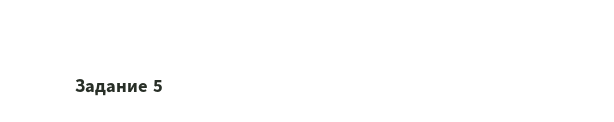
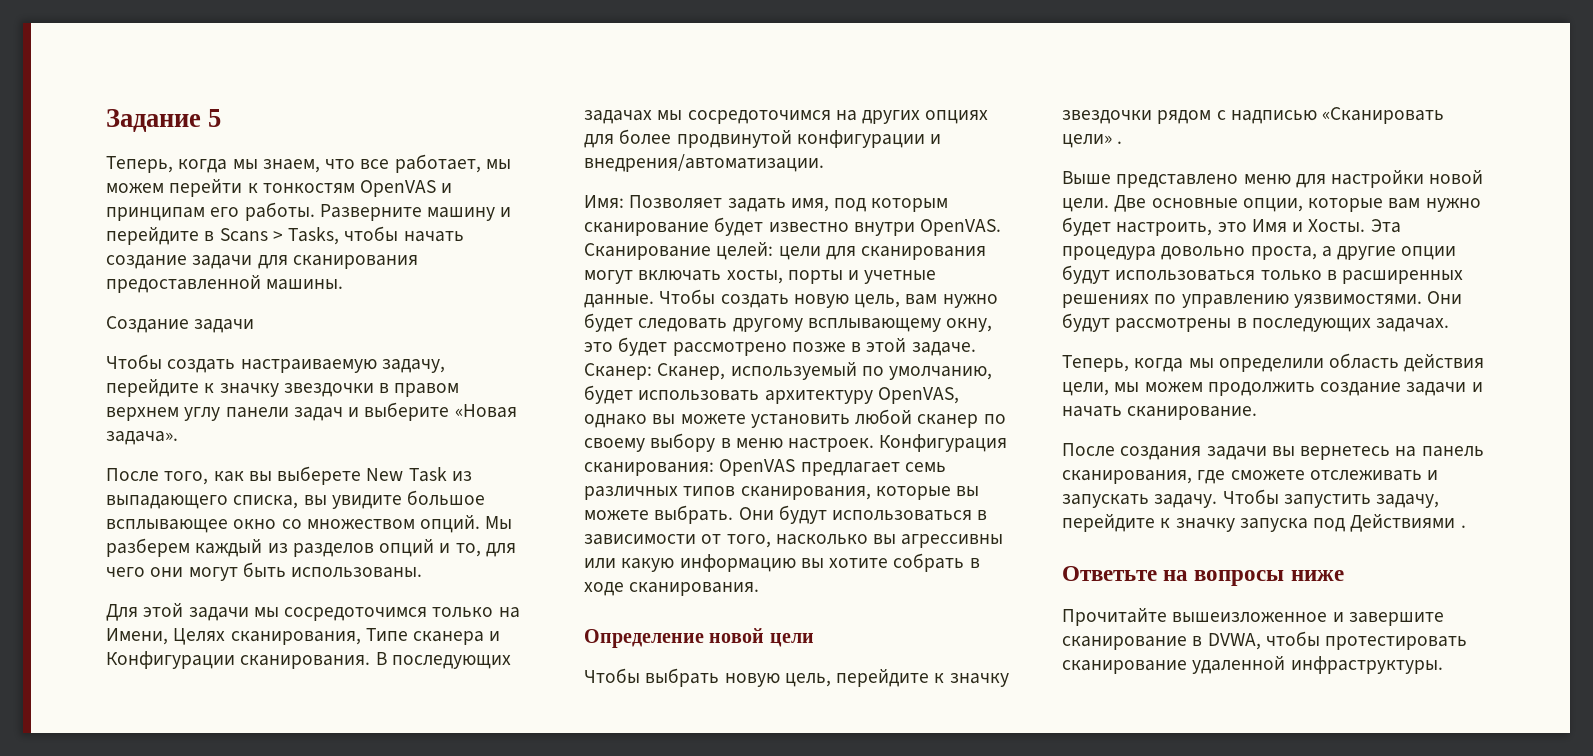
+ Теперь, когда мы знаем, что все работает, мы можем перейти к тонкостям OpenVAS и принципам его работы. Разверните машину и перейдите в Scans > Tasks, чтобы начать создание задачи для сканирования предоставленной машины.
+ Создание задачи
+ Чтобы создать настраиваемую задачу, перейдите к значку звездочки в правом верхнем углу панели задач и выберите «Новая задача».
+ После того, как вы выберете New Task из выпадающего списка, вы увидите большое всплывающее окно со множеством опций. Мы разберем каждый из разделов опций и то, для чего они могут быть использованы.
+ Для этой задачи мы сосредоточимся только на Имени, Целях сканирования, Типе сканера и Конфигурации сканирования. В последующих задачах мы сосредоточимся на других опциях для более продвинутой конфигурации и внедрения/автоматизации.
+ Имя: Позволяет задать имя, под которым сканирование будет известно внутри OpenVAS. Сканирование целей: цели для сканирования могут включать хосты, порты и учетные данные. Чтобы создать новую цель, вам нужно будет следовать другому всплывающему окну, это будет рассмотрено позже в этой задаче. Сканер: Сканер, используемый по умолчанию, будет использовать архитектуру OpenVAS, однако вы можете установить любой сканер по своему выбору в меню настроек. Конфигурация сканирования: OpenVAS предлагает семь различных типов сканирования, которые вы можете выбрать. Они будут использоваться в зависимости от того, насколько вы агрессивны или какую информацию вы хотите собрать в ходе сканирования.
+ Определение новой цели
+ Чтобы выбрать новую цель, перейдите к значку звездочки рядом с надписью «Сканировать цели» .
+ Выше представлено меню для настройки новой цели. Две основные опции, которые вам нужно будет настроить, это Имя и Хосты. Эта процедура довольно проста, а другие опции будут использоваться только в расширенных решениях по управлению уязвимостями. Они будут рассмотрены в последующих задачах.
+ Теперь, когда мы определили область действия цели, мы можем продолжить создание задачи и начать сканирование.
+ После создания задачи вы вернетесь на панель сканирования, где сможете отслеживать и запускать задачу. Чтобы запустить задачу, перейдите к значку запуска под Действиями .
+ Ответьте на вопросы ниже
+ Прочитайте вышеизложенное и завершите сканирование в DVWA, чтобы протестировать сканирование удаленной инфраструктуры.

